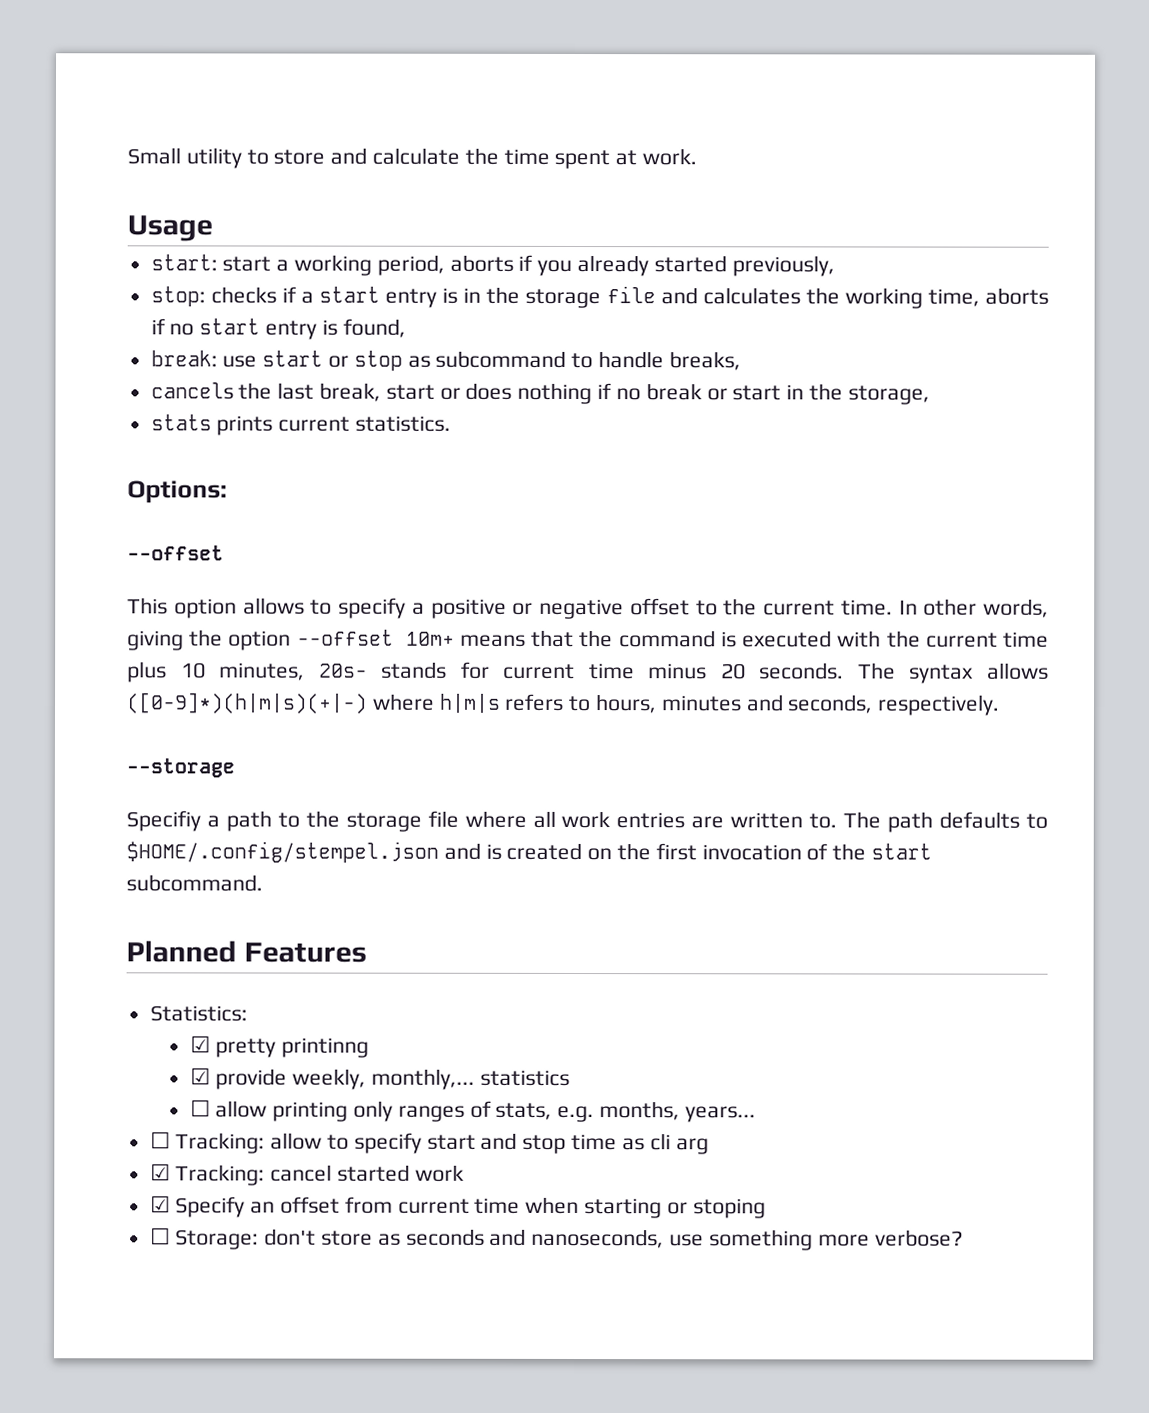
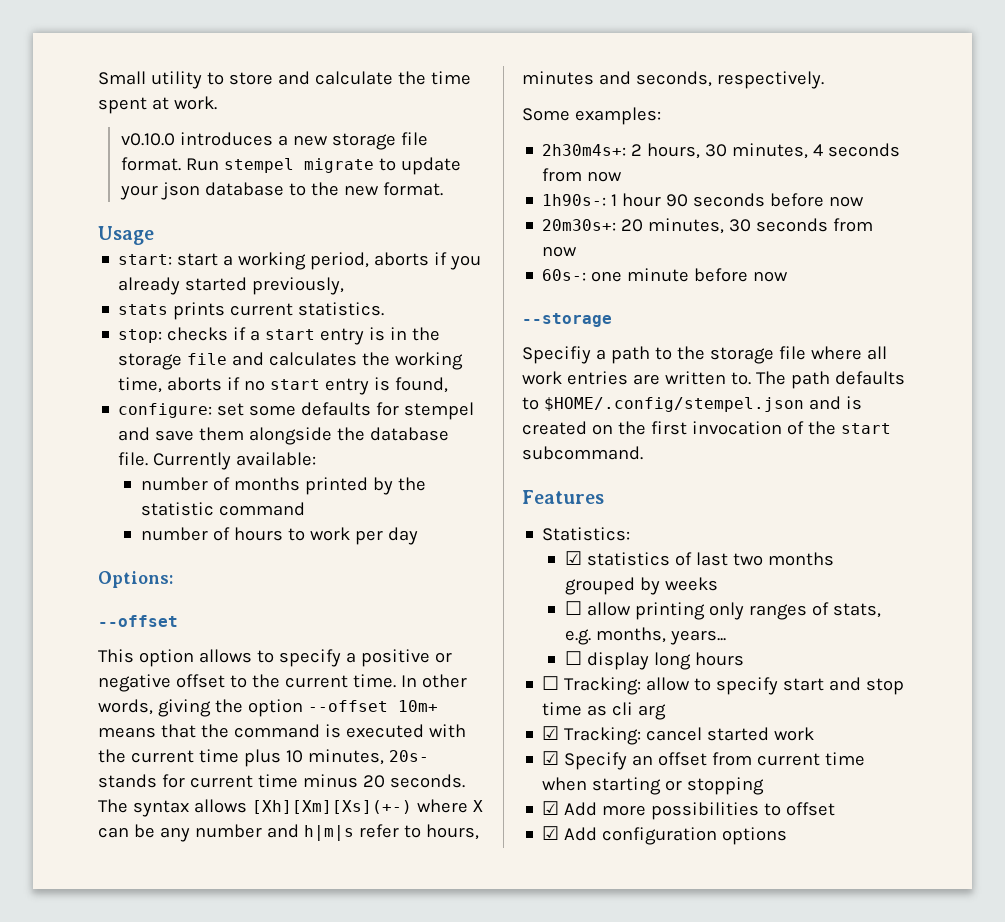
+ v0.10.0 introduces a new storage file format. Run stempel migrate to update your json database to the new format.
+ stats prints current statistics.
- break: use start or stop as subcommand to handle breaks,
- cancels the last break, start or does nothing if no break or start in the storage,
- stats prints current statistics.
+ configure: set some defaults for stempel and save them alongside the database file. Currently available:
+ number of months printed by the statistic command
+ number of hours to work per day
- The syntax allows ([0-9]*)(h|m|s)(+|-) where h|m|s refers to hours, minutes and seconds, respectively.
+ The syntax allows [Xh][Xm][Xs](+-) where X can be any number and h|m|s refer to hours, minutes and seconds, respectively.
+ Some examples:
+ 2h30m4s+: 2 hours, 30 minutes, 4 seconds from now
+ 1h90s-: 1 hour 90 seconds before now
+ 20m30s+: 20 minutes, 30 seconds from now
+ 60s-: one minute before now
- Planned Features
+ Features
- ☑ pretty printinng
- ☑ provide weekly, monthly,... statistics
+ ☑ statistics of last two months grouped by weeks
+ ☐ display long hours
- ☑ Specify an offset from current time when starting or stoping
- ☐ Storage: don't store as seconds and nanoseconds, use something more verbose?
+ ☑ Specify an offset from current time when starting or stopping
+ ☑ Add more possibilities to offset
+ ☑ Add configuration options

